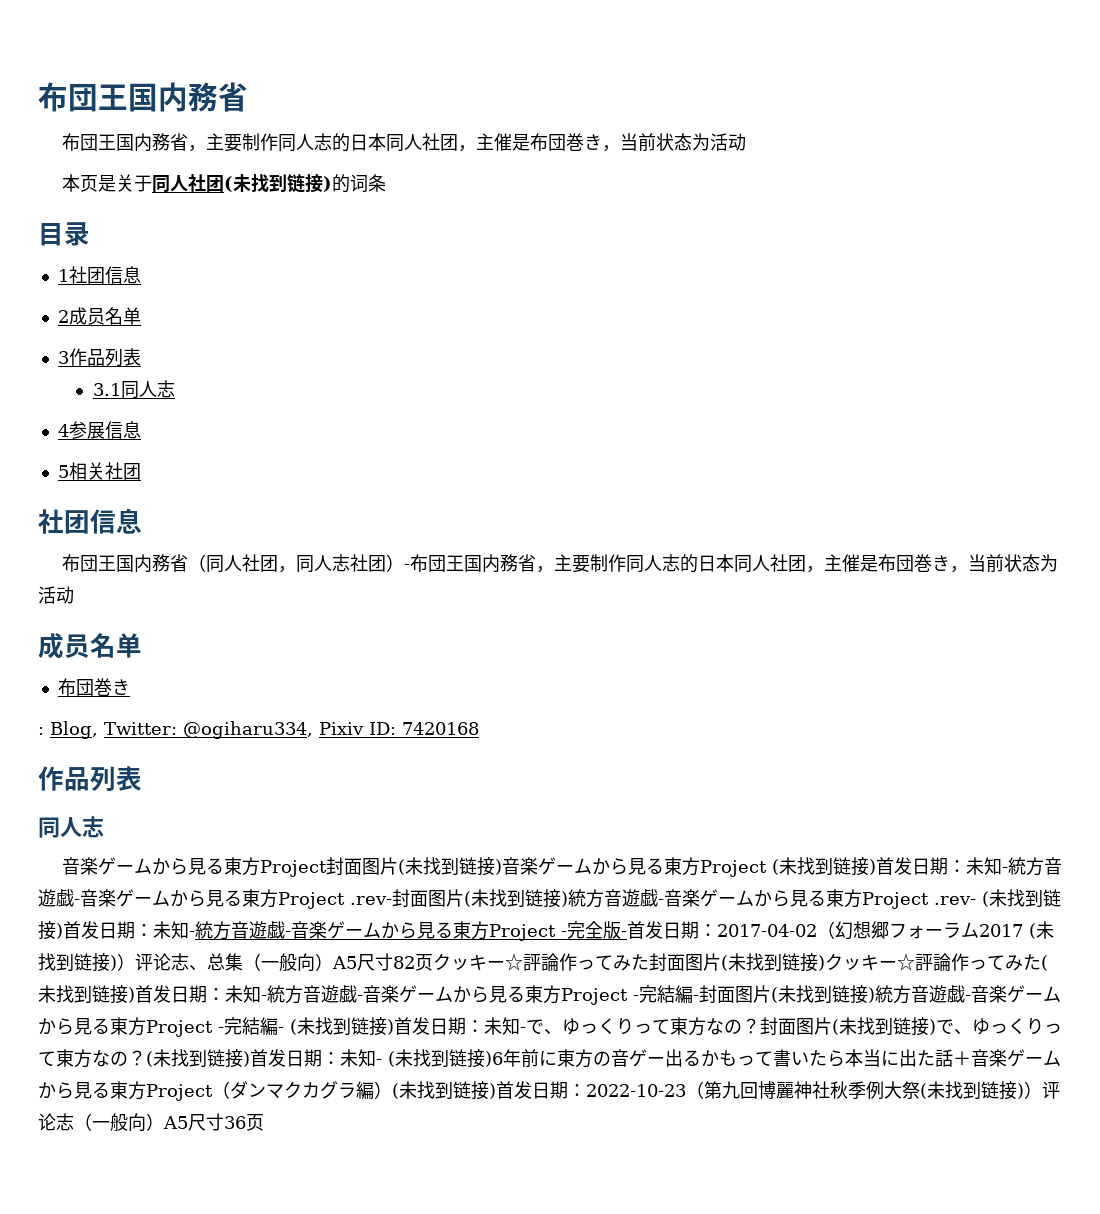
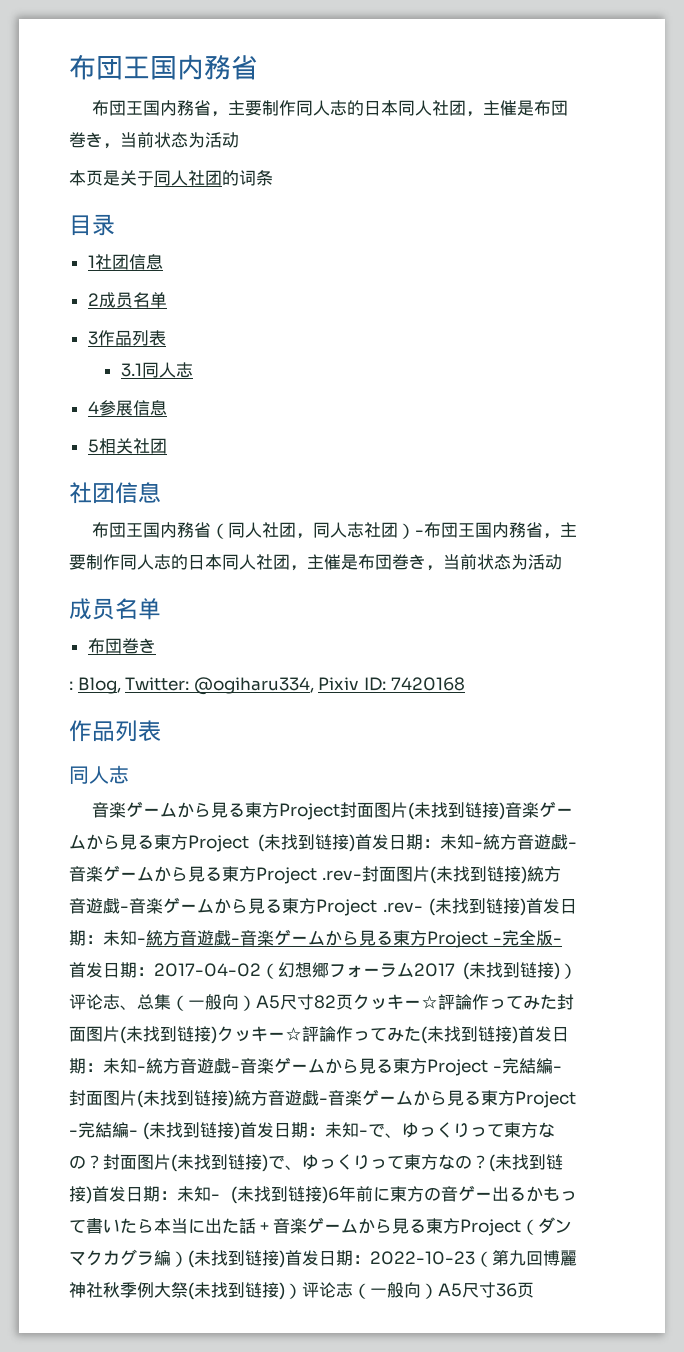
- 本页是关于同人社团(未找到链接)的词条
+ 本页是关于同人社团的词条

